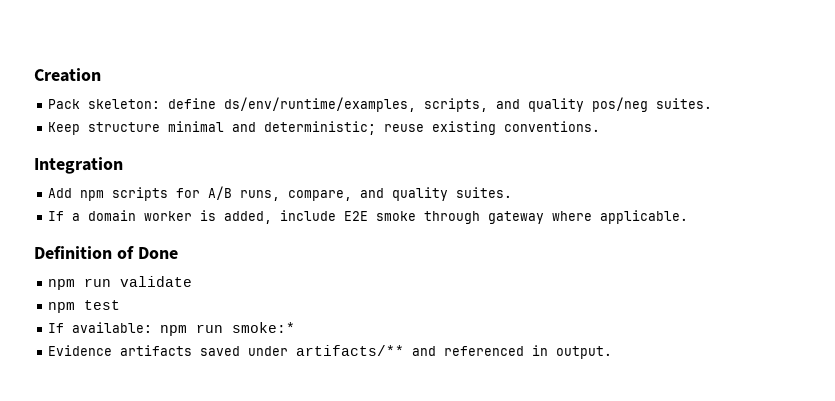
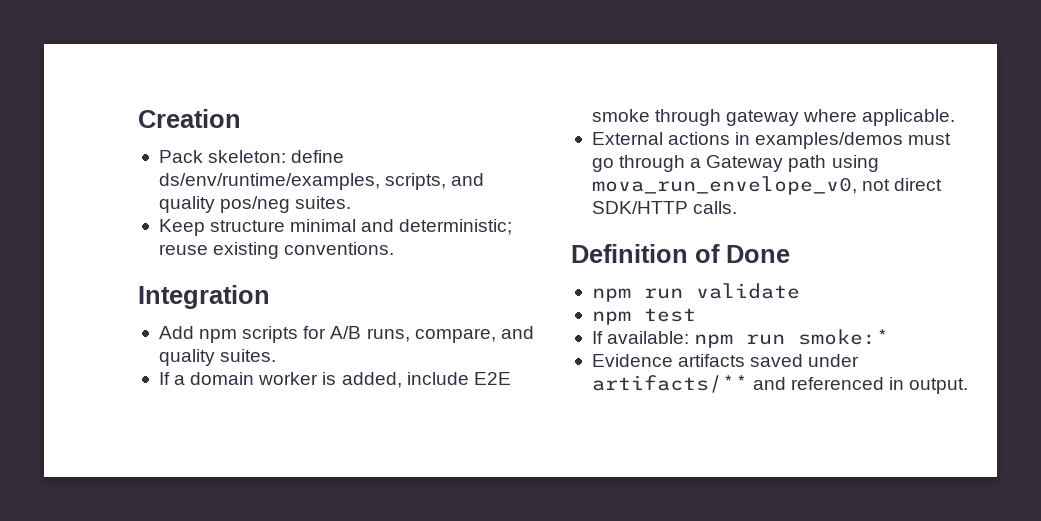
+ External actions in examples/demos must go through a Gateway path using mova_run_envelope_v0, not direct SDK/HTTP calls.

